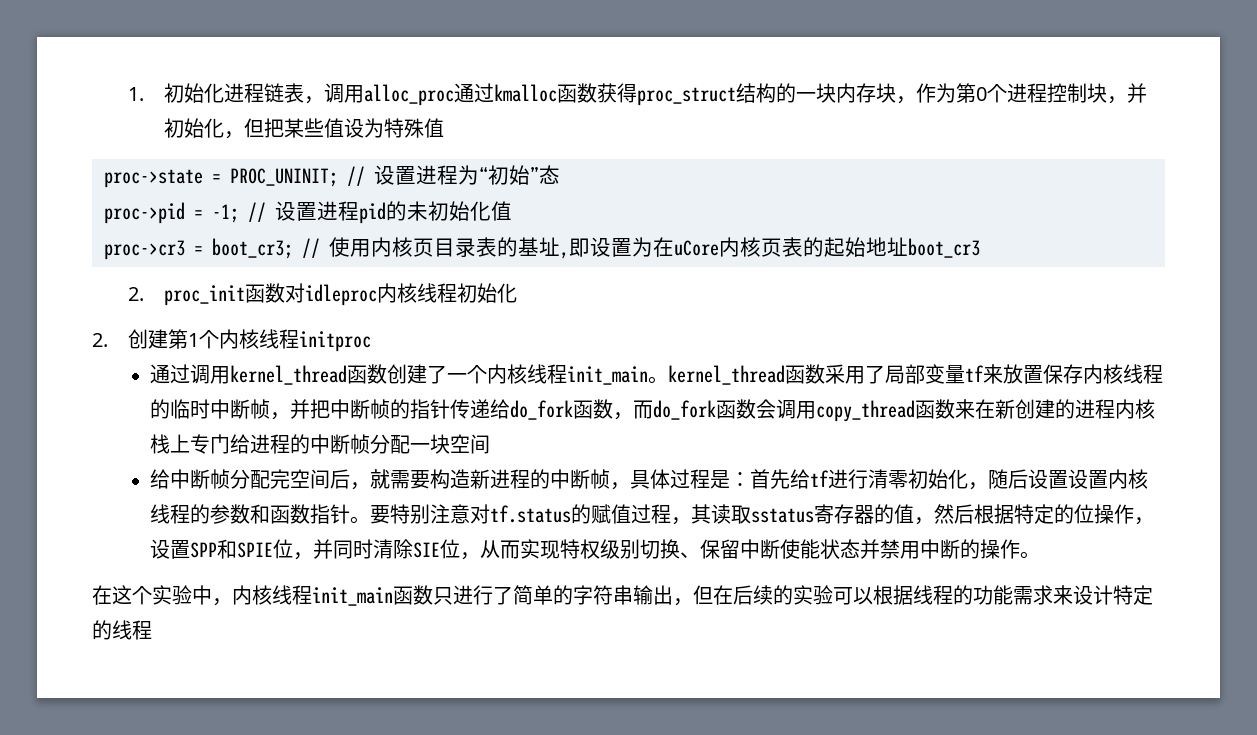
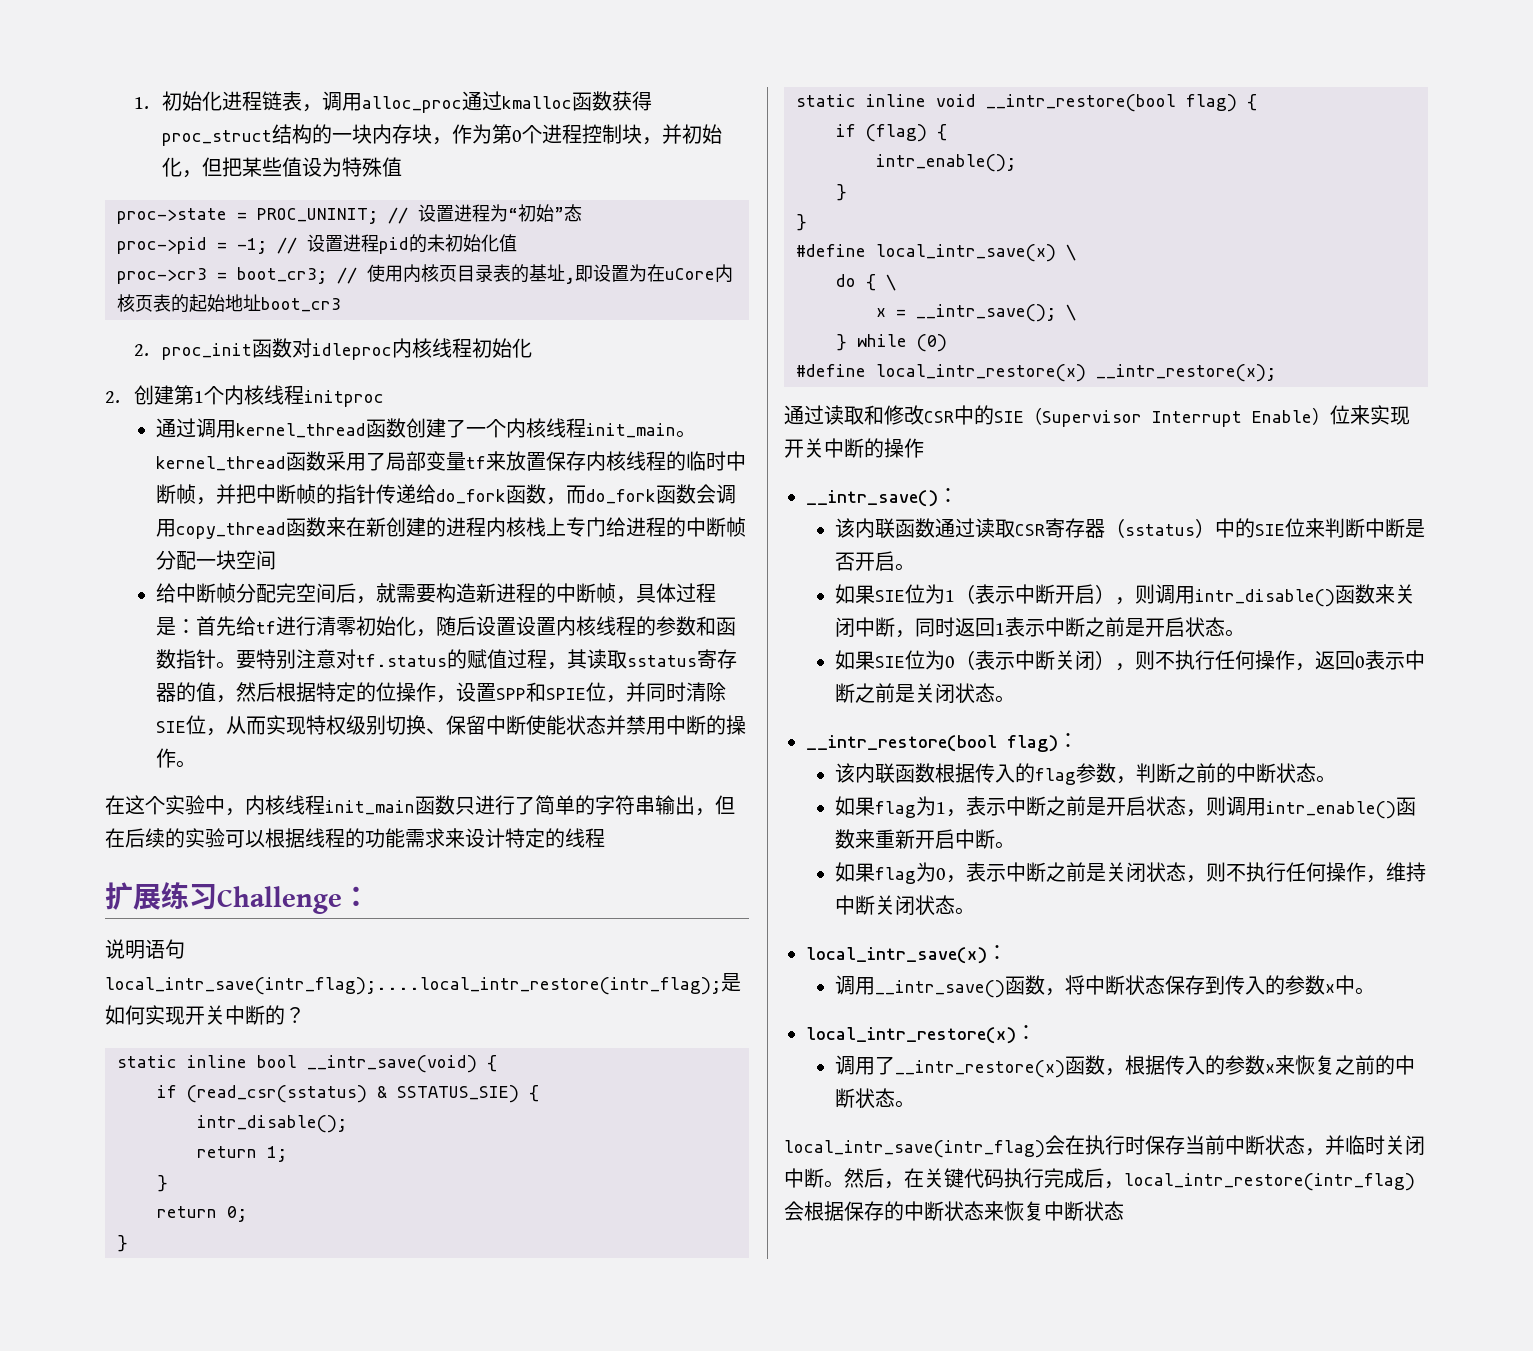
+ 扩展练习Challenge：
+ 说明语句local_intr_save(intr_flag);....local_intr_restore(intr_flag);是如何实现开关中断的？
+ static inline bool __intr_save(void) {
+ if (read_csr(sstatus) & SSTATUS_SIE) {
+ intr_disable();
+ return 1;
+ }
+ return 0;
+ }
+ static inline void __intr_restore(bool flag) {
+ if (flag) {
+ intr_enable();
+ }
+ }
+ #define local_intr_save(x) \
+ do { \
+ x = __intr_save(); \
+ } while (0)
+ #define local_intr_restore(x) __intr_restore(x);
+ 通过读取和修改CSR中的SIE（Supervisor Interrupt Enable）位来实现开关中断的操作
+ __intr_save()：
+ 该内联函数通过读取CSR寄存器（sstatus）中的SIE位来判断中断是否开启。
+ 如果SIE位为1（表示中断开启），则调用intr_disable()函数来关闭中断，同时返回1表示中断之前是开启状态。
+ 如果SIE位为0（表示中断关闭），则不执行任何操作，返回0表示中断之前是关闭状态。
+ __intr_restore(bool flag)：
+ 该内联函数根据传入的flag参数，判断之前的中断状态。
+ 如果flag为1，表示中断之前是开启状态，则调用intr_enable()函数来重新开启中断。
+ 如果flag为0，表示中断之前是关闭状态，则不执行任何操作，维持中断关闭状态。
+ local_intr_save(x)：
+ 调用__intr_save()函数，将中断状态保存到传入的参数x中。
+ local_intr_restore(x)：
+ 调用了__intr_restore(x)函数，根据传入的参数x来恢复之前的中断状态。
+ local_intr_save(intr_flag)会在执行时保存当前中断状态，并临时关闭中断。然后，在关键代码执行完成后，local_intr_restore(intr_flag)会根据保存的中断状态来恢复中断状态

